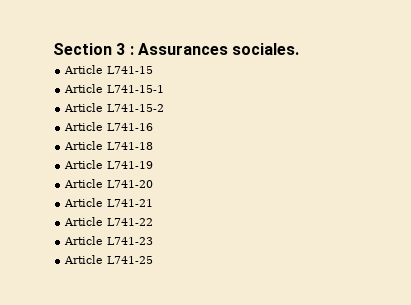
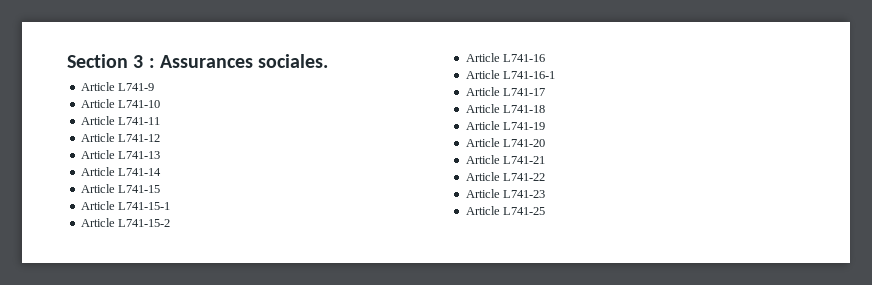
+ Article L741-9
+ Article L741-10
+ Article L741-11
+ Article L741-12
+ Article L741-13
+ Article L741-14
+ Article L741-16-1
+ Article L741-17

